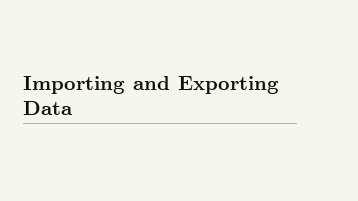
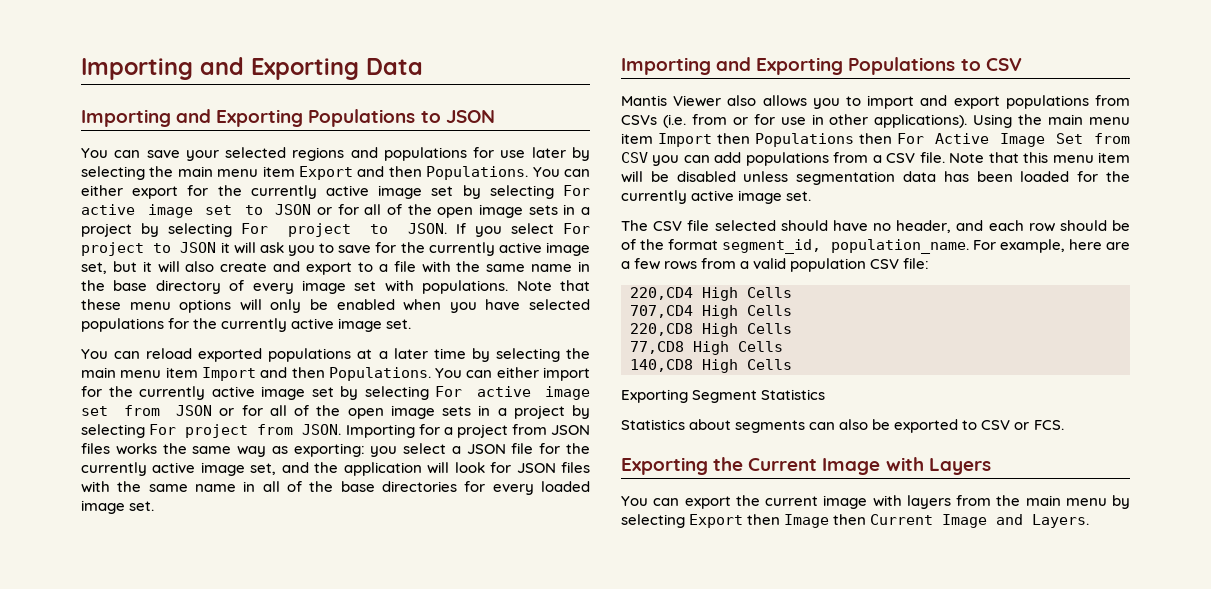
+ Importing and Exporting Populations to JSON
+ You can save your selected regions and populations for use later by selecting the main menu item Export and then Populations. You can either export for the currently active image set by selecting For active image set to JSON or for all of the open image sets in a project by selecting For project to JSON. If you select For project to JSON it will ask you to save for the currently active image set, but it will also create and export to a file with the same name in the base directory of every image set with populations. Note that these menu options will only be enabled when you have selected populations for the currently active image set.
+ You can reload exported populations at a later time by selecting the main menu item Import and then Populations. You can either import for the currently active image set by selecting For active image set from JSON or for all of the open image sets in a project by selecting For project from JSON. Importing for a project from JSON files works the same way as exporting: you select a JSON file for the currently active image set, and the application will look for JSON files with the same name in all of the base directories for every loaded image set.
+ Importing and Exporting Populations to CSV
+ Mantis Viewer also allows you to import and export populations from CSVs (i.e. from or for use in other applications). Using the main menu item Import then Populations then For Active Image Set from CSV you can add populations from a CSV file. Note that this menu item will be disabled unless segmentation data has been loaded for the currently active image set.
+ The CSV file selected should have no header, and each row should be of the format segment_id, population_name. For example, here are a few rows from a valid population CSV file:
+ 220,CD4 High Cells
+ 707,CD4 High Cells
+ 220,CD8 High Cells
+ 77,CD8 High Cells
+ 140,CD8 High Cells
+ Exporting Segment Statistics
+ Statistics about segments can also be exported to CSV or FCS.
+ Exporting the Current Image with Layers
+ You can export the current image with layers from the main menu by selecting Export then Image then Current Image and Layers.

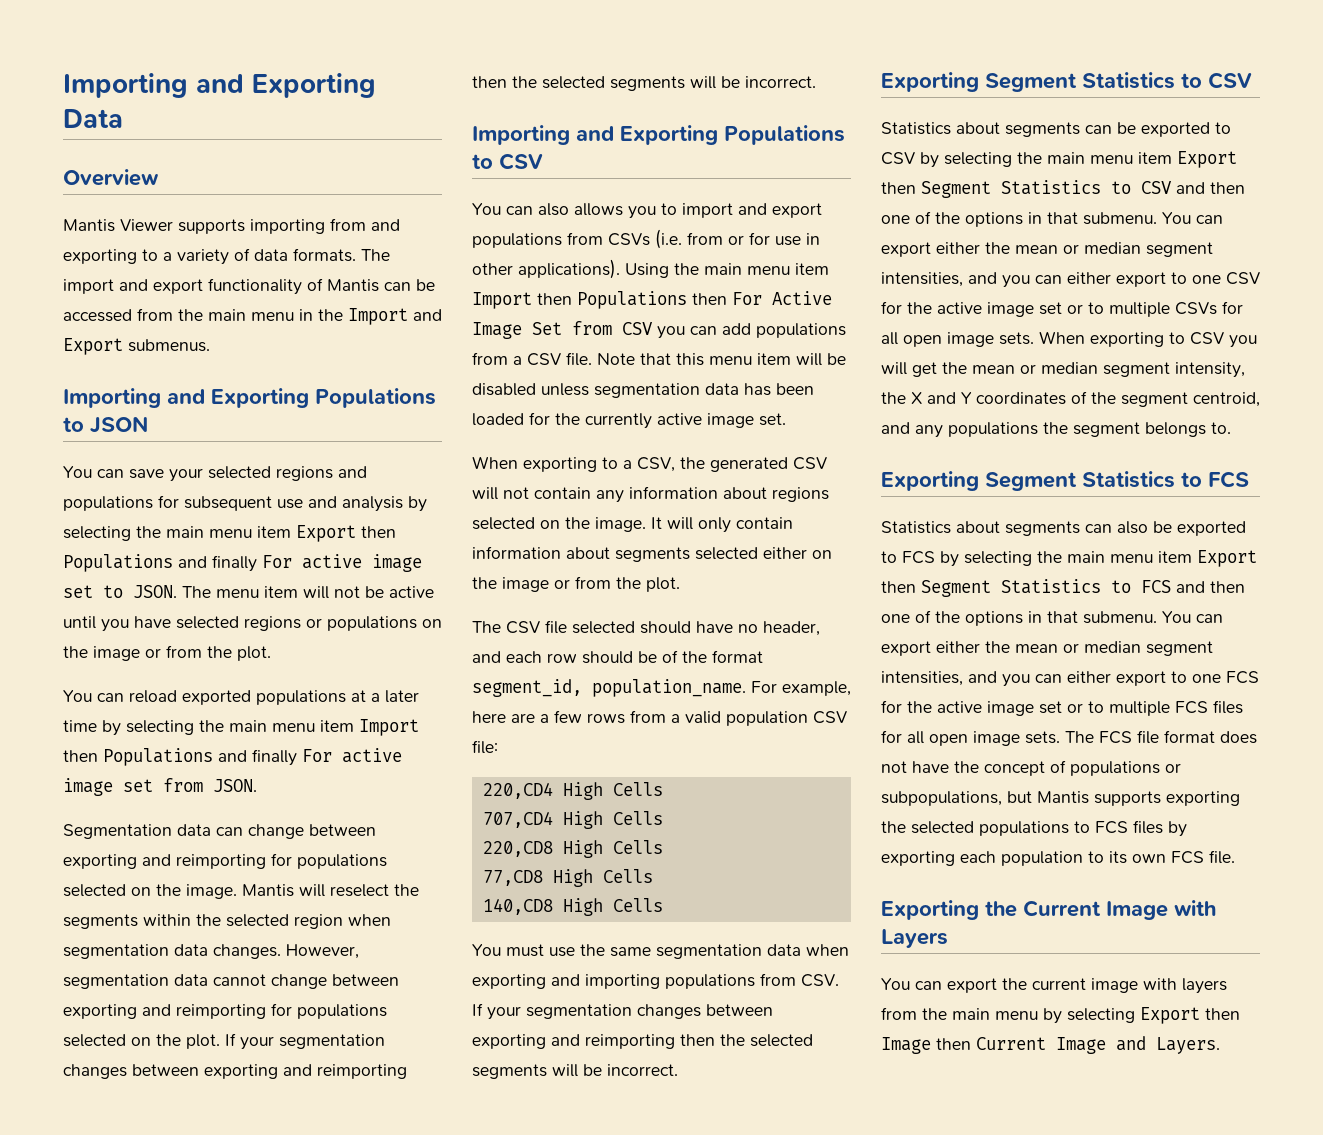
+ Overview
+ Mantis Viewer supports importing from and exporting to a variety of data formats. The import and export functionality of Mantis can be accessed from the main menu in the Import and Export submenus.
- You can save your selected regions and populations for use later by selecting the main menu item Export and then Populations. You can either export for the currently active image set by selecting For active image set to JSON or for all of the open image sets in a project by selecting For project to JSON. If you select For project to JSON it will ask you to save for the currently active image set, but it will also create and export to a file with the same name in the base directory of every image set with populations. Note that these menu options will only be enabled when you have selected populations for the currently active image set.
+ You can save your selected regions and populations for subsequent use and analysis by selecting the main menu item Export then Populations and finally For active image set to JSON. The menu item will not be active until you have selected regions or populations on the image or from the plot.
- You can reload exported populations at a later time by selecting the main menu item Import and then Populations. You can either import for the currently active image set by selecting For active image set from JSON or for all of the open image sets in a project by selecting For project from JSON. Importing for a project from JSON files works the same way as exporting: you select a JSON file for the currently active image set, and the application will look for JSON files with the same name in all of the base directories for every loaded image set.
+ You can reload exported populations at a later time by selecting the main menu item Import then Populations and finally For active image set from JSON.
+ Segmentation data can change between exporting and reimporting for populations selected on the image. Mantis will reselect the segments within the selected region when segmentation data changes. However, segmentation data cannot change between exporting and reimporting for populations selected on the plot. If your segmentation changes between exporting and reimporting then the selected segments will be incorrect.
- Mantis Viewer also allows you to import and export populations from CSVs (i.e. from or for use in other applications).
+ You can also allows you to import and export populations from CSVs (i.e. from or for use in other applications).
+ When exporting to a CSV, the generated CSV will not contain any information about regions selected on the image. It will only contain information about segments selected either on the image or from the plot.
- Exporting Segment Statistics
+ You must use the same segmentation data when exporting and importing populations from CSV. If your segmentation changes between exporting and reimporting then the selected segments will be incorrect.
+ Exporting Segment Statistics to CSV
+ Statistics about segments can be exported to CSV by selecting the main menu item Export then Segment Statistics to CSV and then one of the options in that submenu. You can export either the mean or median segment intensities, and you can either export to one CSV for the active image set or to multiple CSVs for all open image sets. When exporting to CSV you will get the mean or median segment intensity, the X and Y coordinates of the segment centroid, and any populations the segment belongs to.
+ Exporting Segment Statistics to FCS
- Statistics about segments can also be exported to CSV or FCS.
+ Statistics about segments can also be exported to FCS by selecting the main menu item Export then Segment Statistics to FCS and then one of the options in that submenu. You can export either the mean or median segment intensities, and you can either export to one FCS for the active image set or to multiple FCS files for all open image sets. The FCS file format does not have the concept of populations or subpopulations, but Mantis supports exporting the selected populations to FCS files by exporting each population to its own FCS file.

